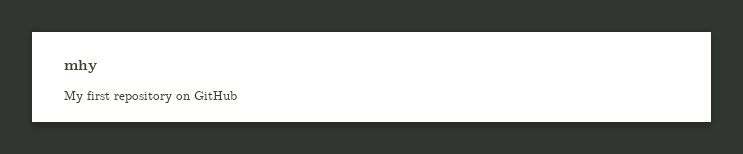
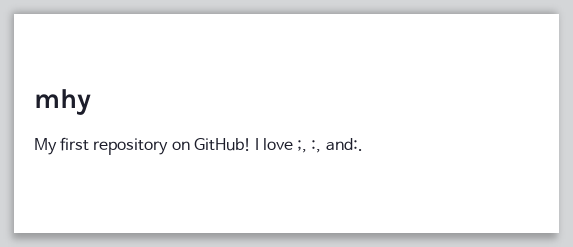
- My first repository on GitHub
+ My first repository on GitHub! I love ;, :, and:.

